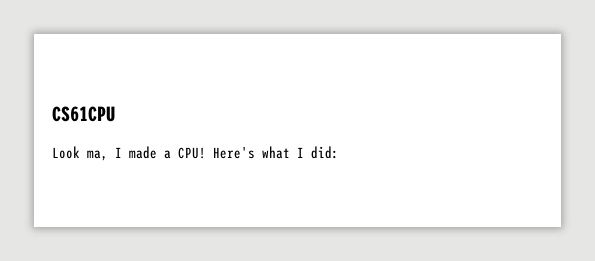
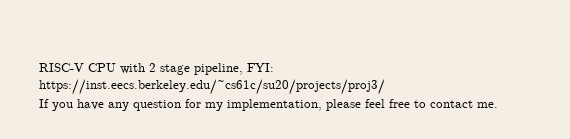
- CS61CPU
- Look ma, I made a CPU! Here's what I did:
+ RISC-V CPU with 2 stage pipeline, FYI: https://inst.eecs.berkeley.edu/~cs61c/su20/projects/proj3/
+ If you have any question for my implementation, please feel free to contact me.

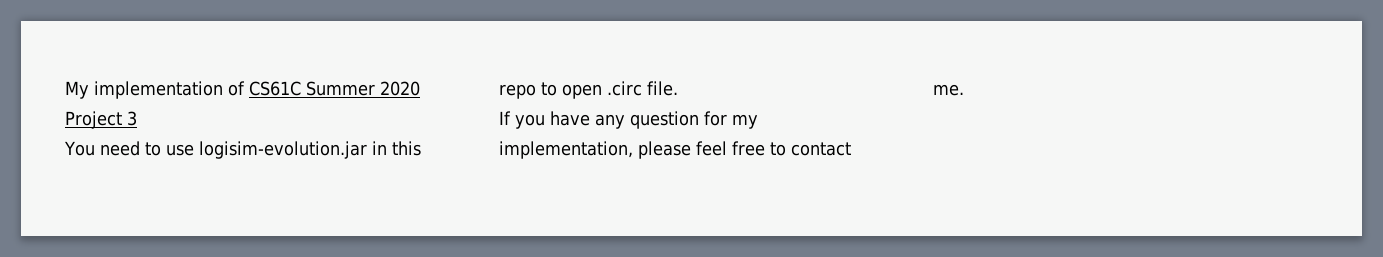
- RISC-V CPU with 2 stage pipeline, FYI: https://inst.eecs.berkeley.edu/~cs61c/su20/projects/proj3/
+ My implementation of CS61C Summer 2020 Project 3
+ You need to use logisim-evolution.jar in this repo to open .circ file.

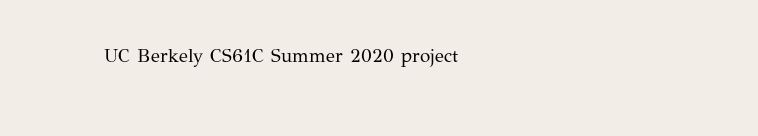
- My implementation of CS61C Summer 2020 Project 3
- You need to use logisim-evolution.jar in this repo to open .circ file.
- If you have any question for my implementation, please feel free to contact me.
+ UC Berkely CS61C Summer 2020 project

